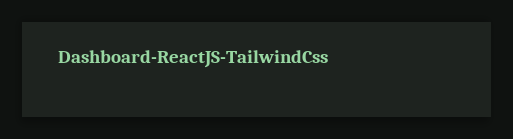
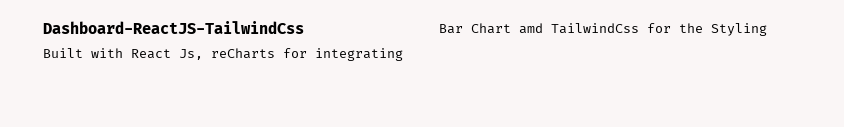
+ Built with React Js, reCharts for integrating Bar Chart amd TailwindCss for the Styling

